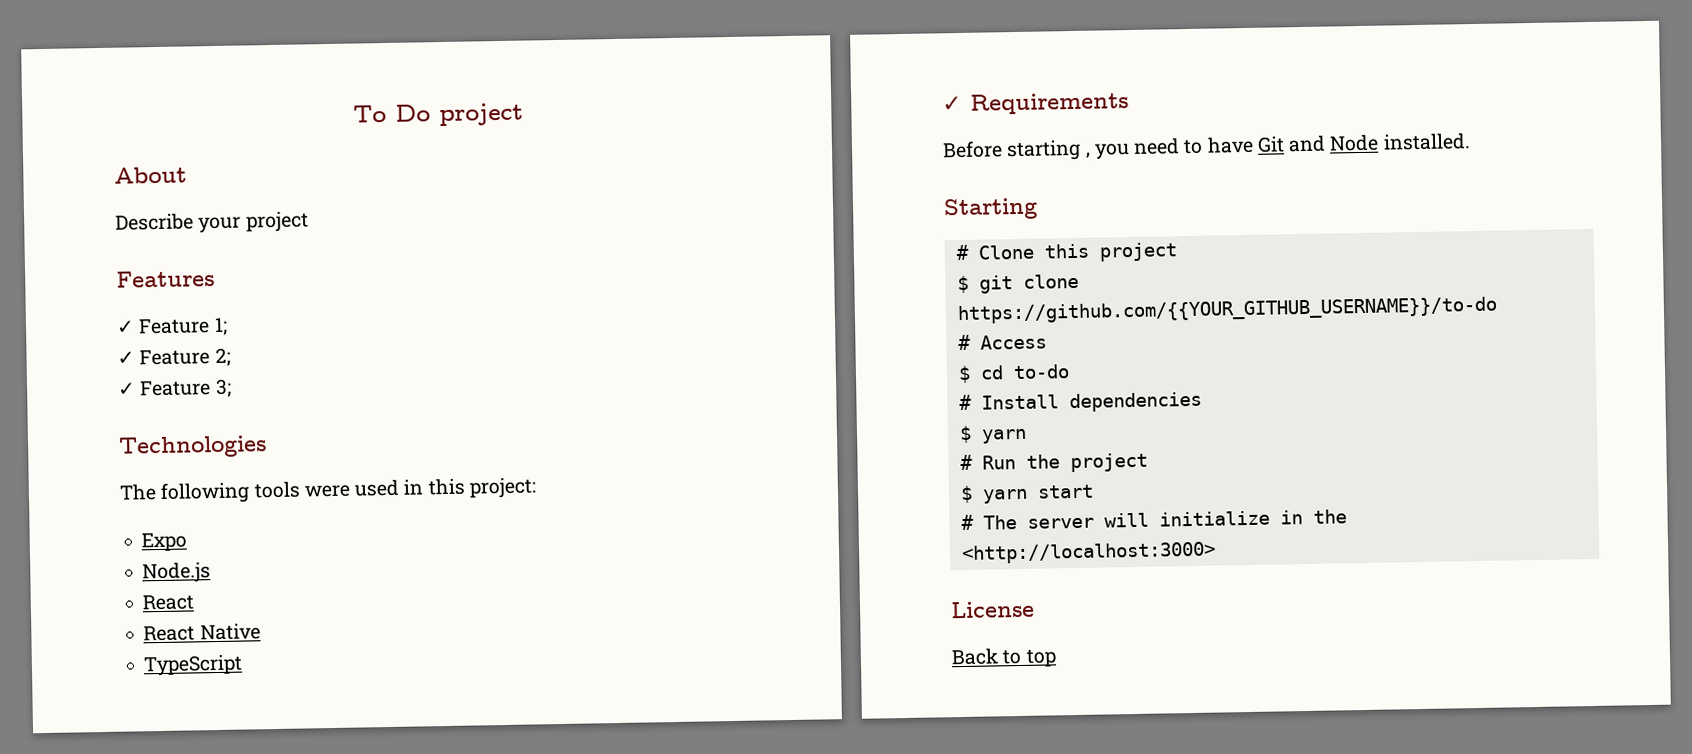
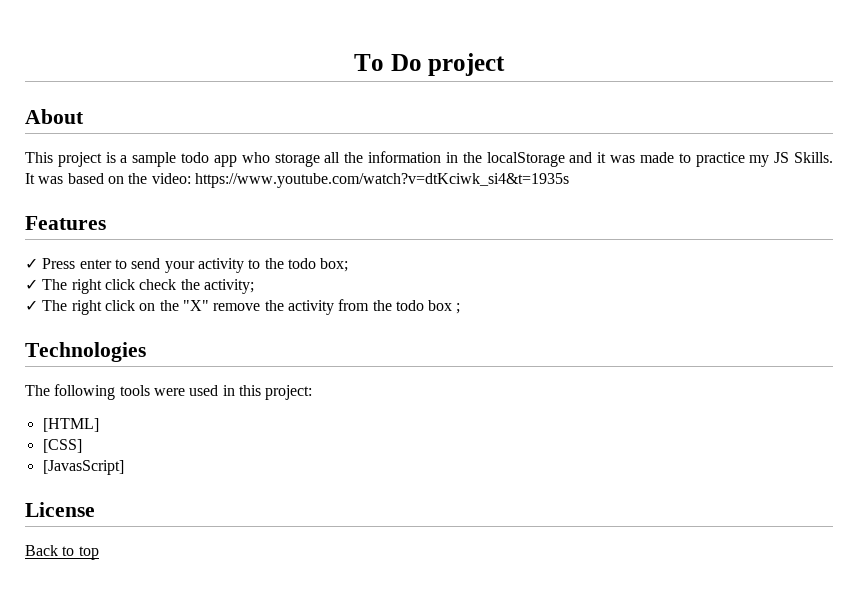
- Describe your project
+ This project is a sample todo app who storage all the information in the localStorage and it was made to practice my JS Skills. It was based on the video: https://www.youtube.com/watch?v=dtKciwk_si4&t=1935s
  Features
- ✓ Feature 1;
- ✓ Feature 2;
- ✓ Feature 3;
+ ✓ Press enter to send your activity to the todo box;
+ ✓ The right click check the activity;
+ ✓ The right click on the "X" remove the activity from the todo box ;
- Expo
- Node.js
- React
- React Native
- TypeScript
- ✓ Requirements
- Before starting , you need to have Git and Node installed.
- Starting
- # Clone this project
- $ git clone https://github.com/{{YOUR_GITHUB_USERNAME}}/to-do
- # Access
- $ cd to-do
- # Install dependencies
- $ yarn
- # Run the project
- $ yarn start
- # The server will initialize in the <http://localhost:3000>
+ [HTML]
+ [CSS]
+ [JavasScript]

